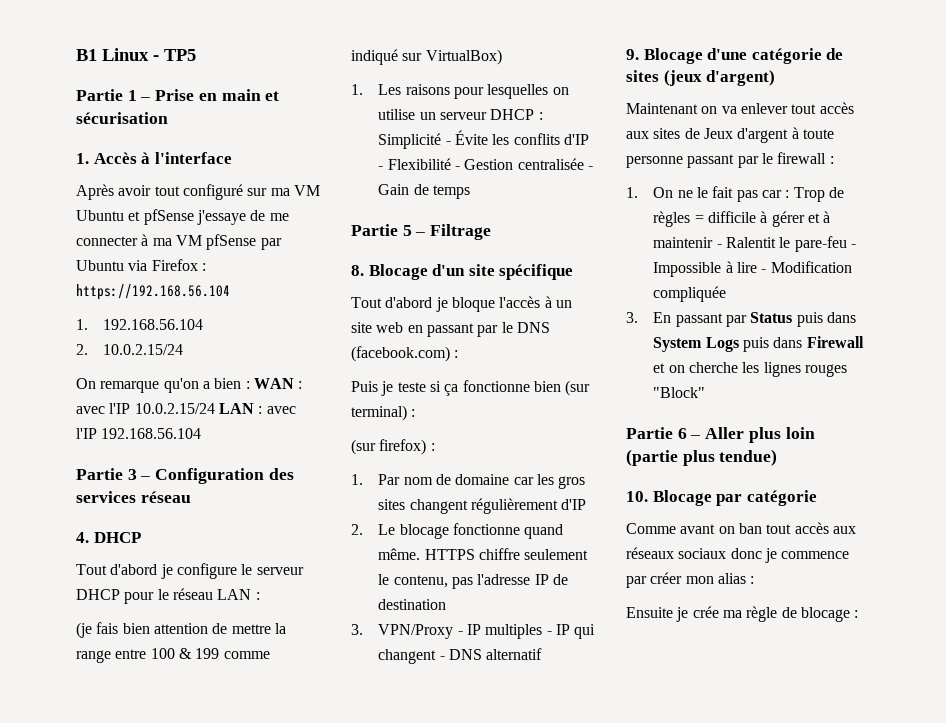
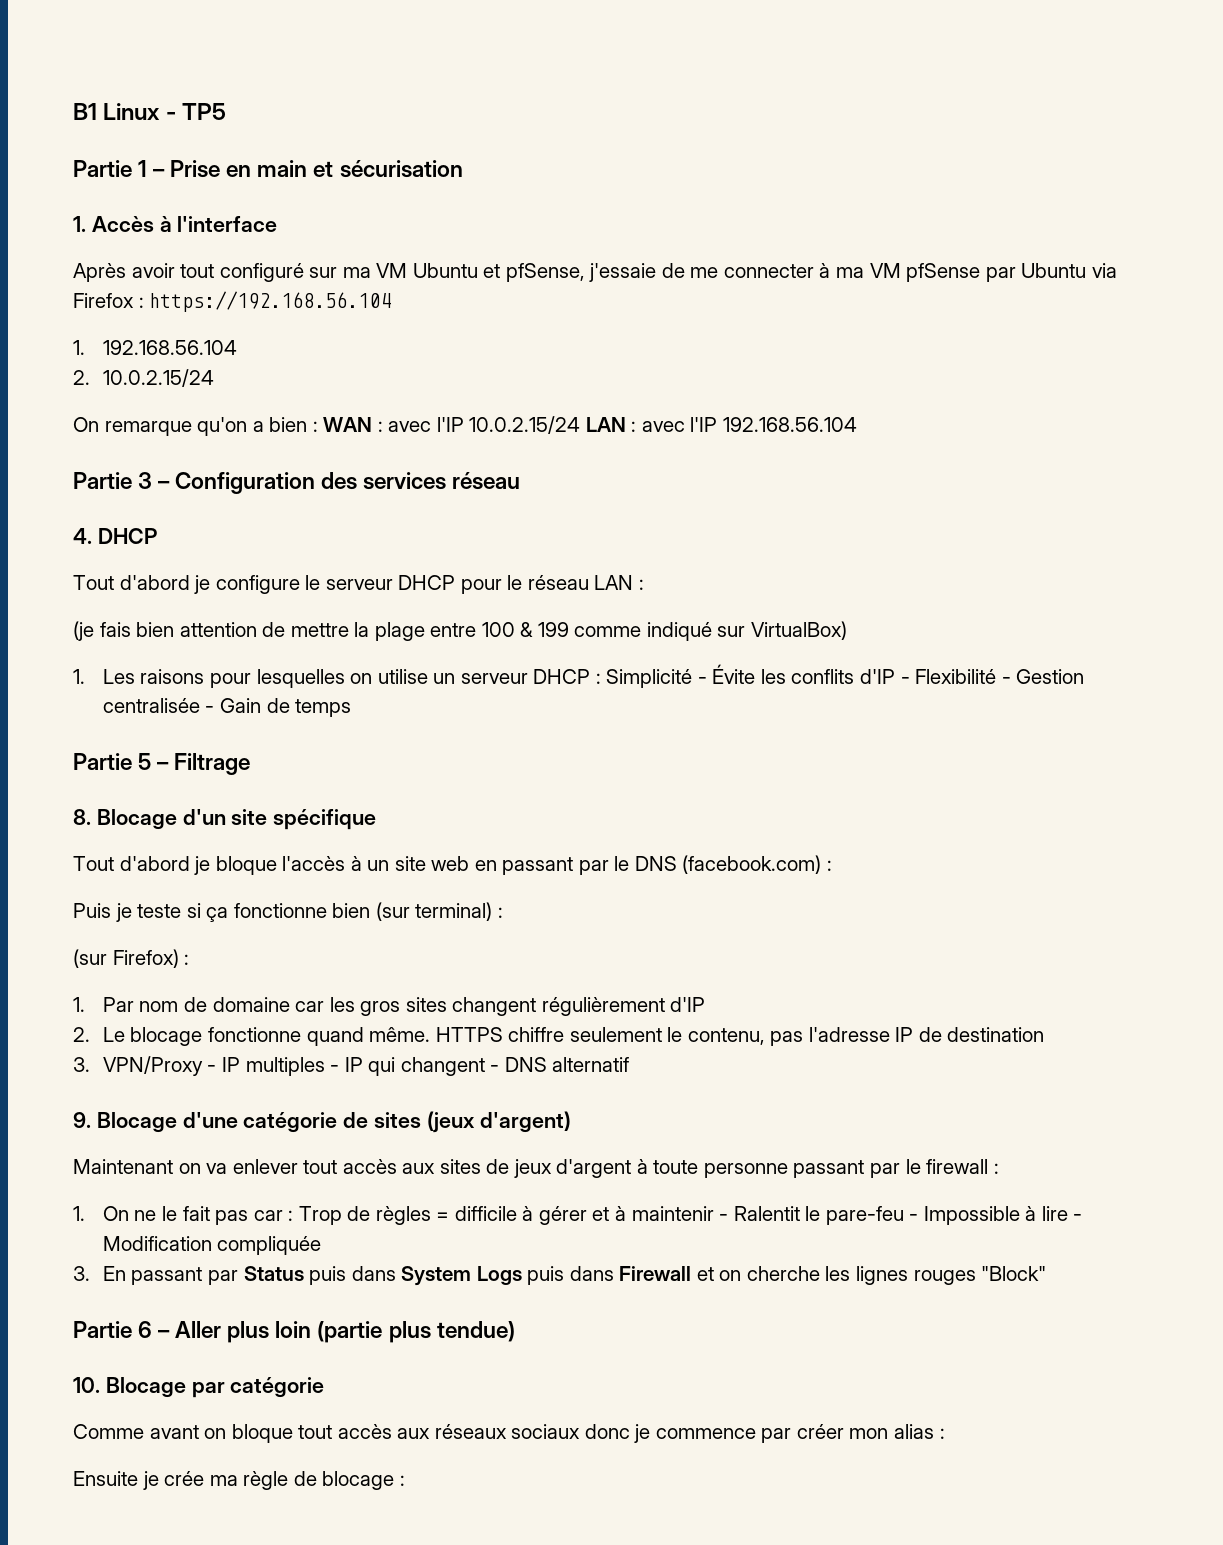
- Après avoir tout configuré sur ma VM Ubuntu et pfSense j'essaye de me connecter à ma VM pfSense par Ubuntu via Firefox : https://192.168.56.104
+ Après avoir tout configuré sur ma VM Ubuntu et pfSense, j'essaie de me connecter à ma VM pfSense par Ubuntu via Firefox : https://192.168.56.104
- (je fais bien attention de mettre la range entre 100 & 199 comme indiqué sur VirtualBox)
+ (je fais bien attention de mettre la plage entre 100 & 199 comme indiqué sur VirtualBox)
- (sur firefox) :
+ (sur Firefox) :
- Maintenant on va enlever tout accès aux sites de Jeux d'argent à toute personne passant par le firewall :
+ Maintenant on va enlever tout accès aux sites de jeux d'argent à toute personne passant par le firewall :
- Comme avant on ban tout accès aux réseaux sociaux donc je commence par créer mon alias :
+ Comme avant on bloque tout accès aux réseaux sociaux donc je commence par créer mon alias :

